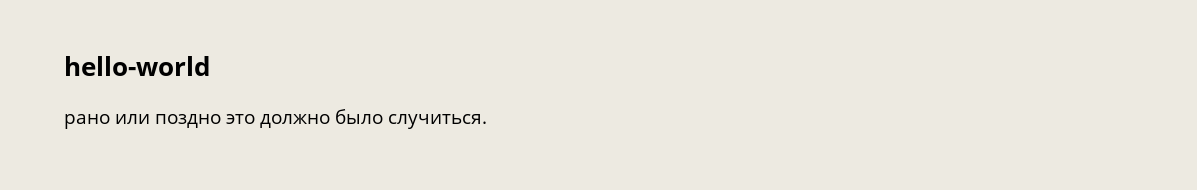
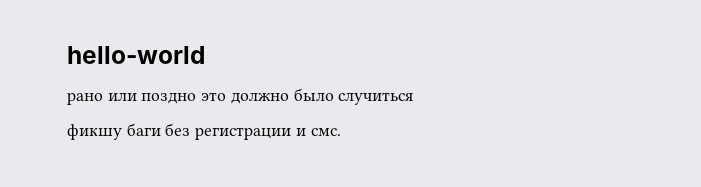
- рано или поздно это должно было случиться.
+ рано или поздно это должно было случиться
+ фикшу баги без регистрации и смс.

